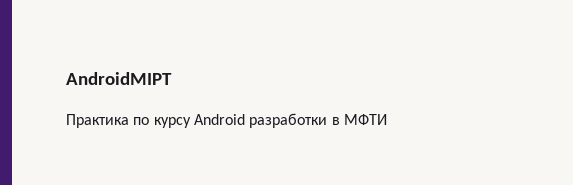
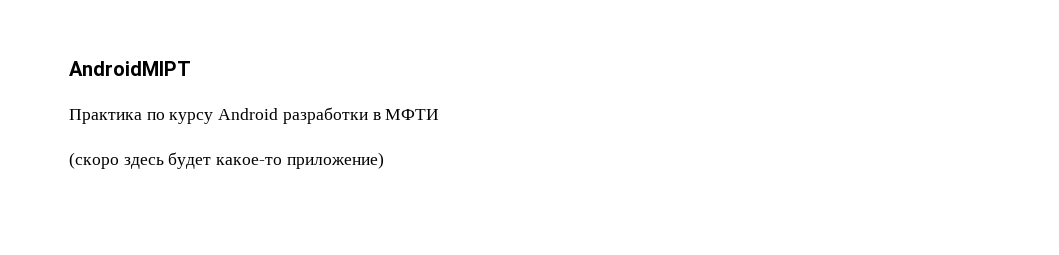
+ (скоро здесь будет какое-то приложение)

